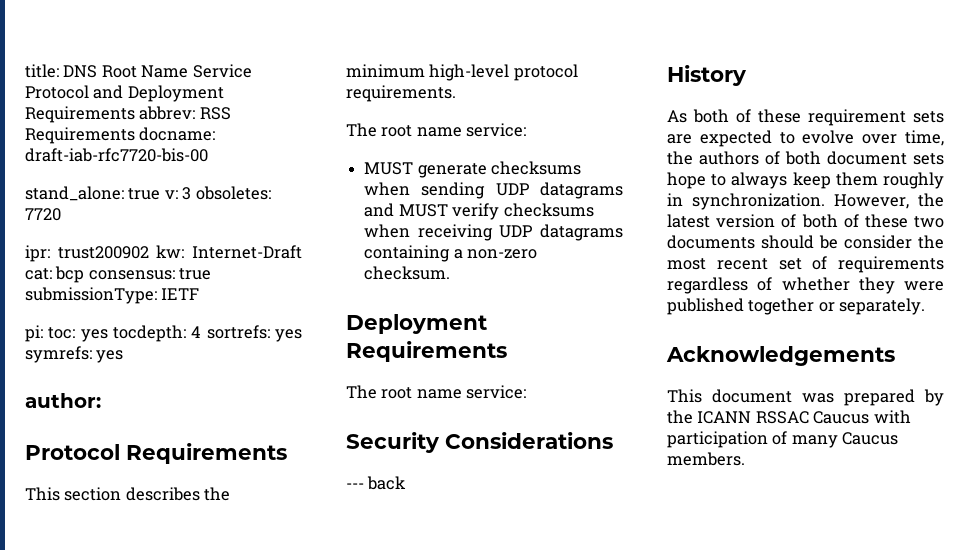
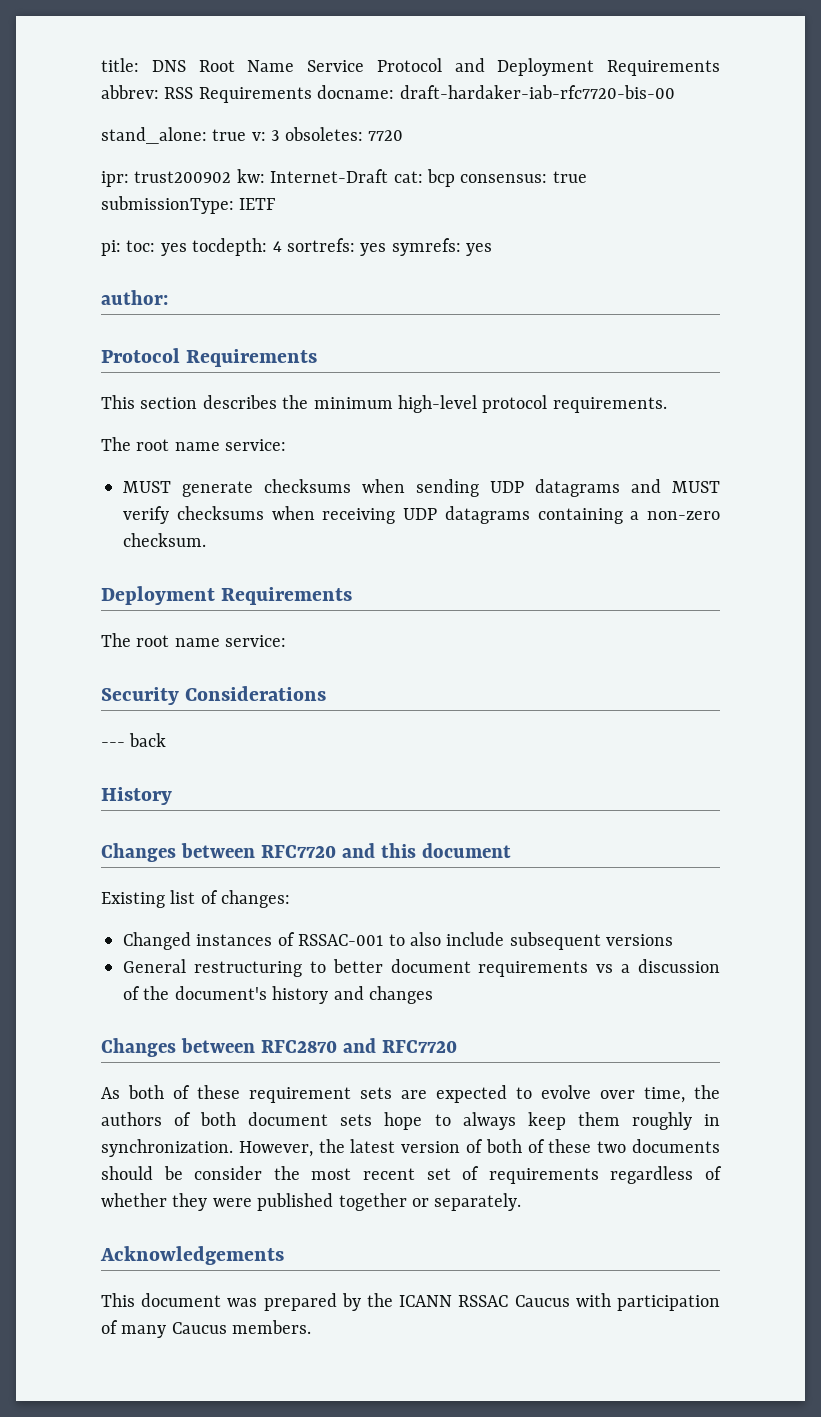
- title: DNS Root Name Service Protocol and Deployment Requirements abbrev: RSS Requirements docname: draft-iab-rfc7720-bis-00
+ title: DNS Root Name Service Protocol and Deployment Requirements abbrev: RSS Requirements docname: draft-hardaker-iab-rfc7720-bis-00
+ Changes between RFC7720 and this document
+ Existing list of changes:
+ Changed instances of RSSAC-001 to also include subsequent versions
+ General restructuring to better document requirements vs a discussion of the document's history and changes
+ Changes between RFC2870 and RFC7720

